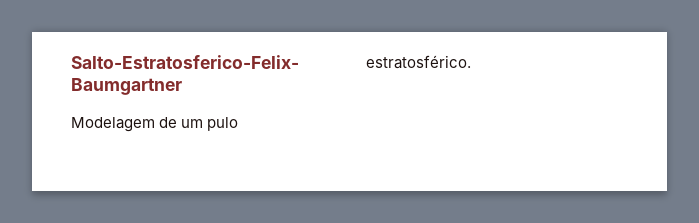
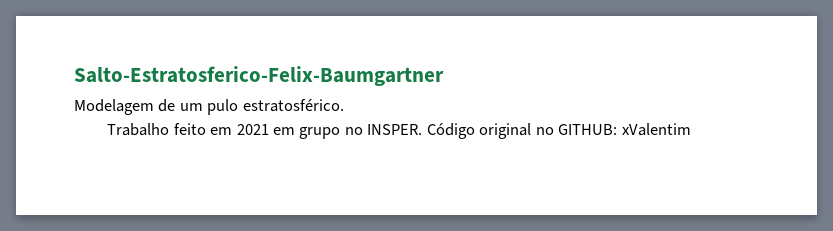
+ Trabalho feito em 2021 em grupo no INSPER. Código original no GITHUB: xValentim

